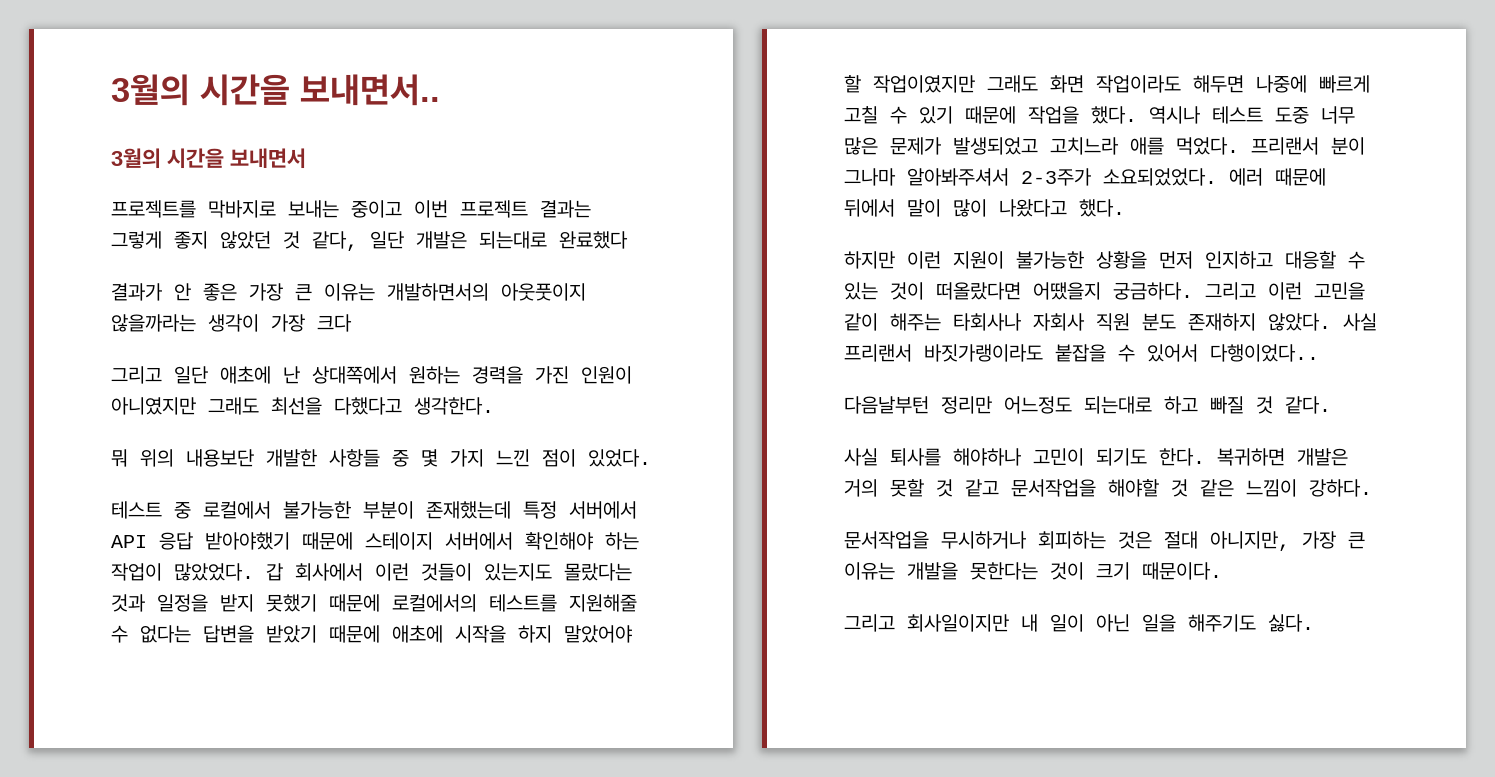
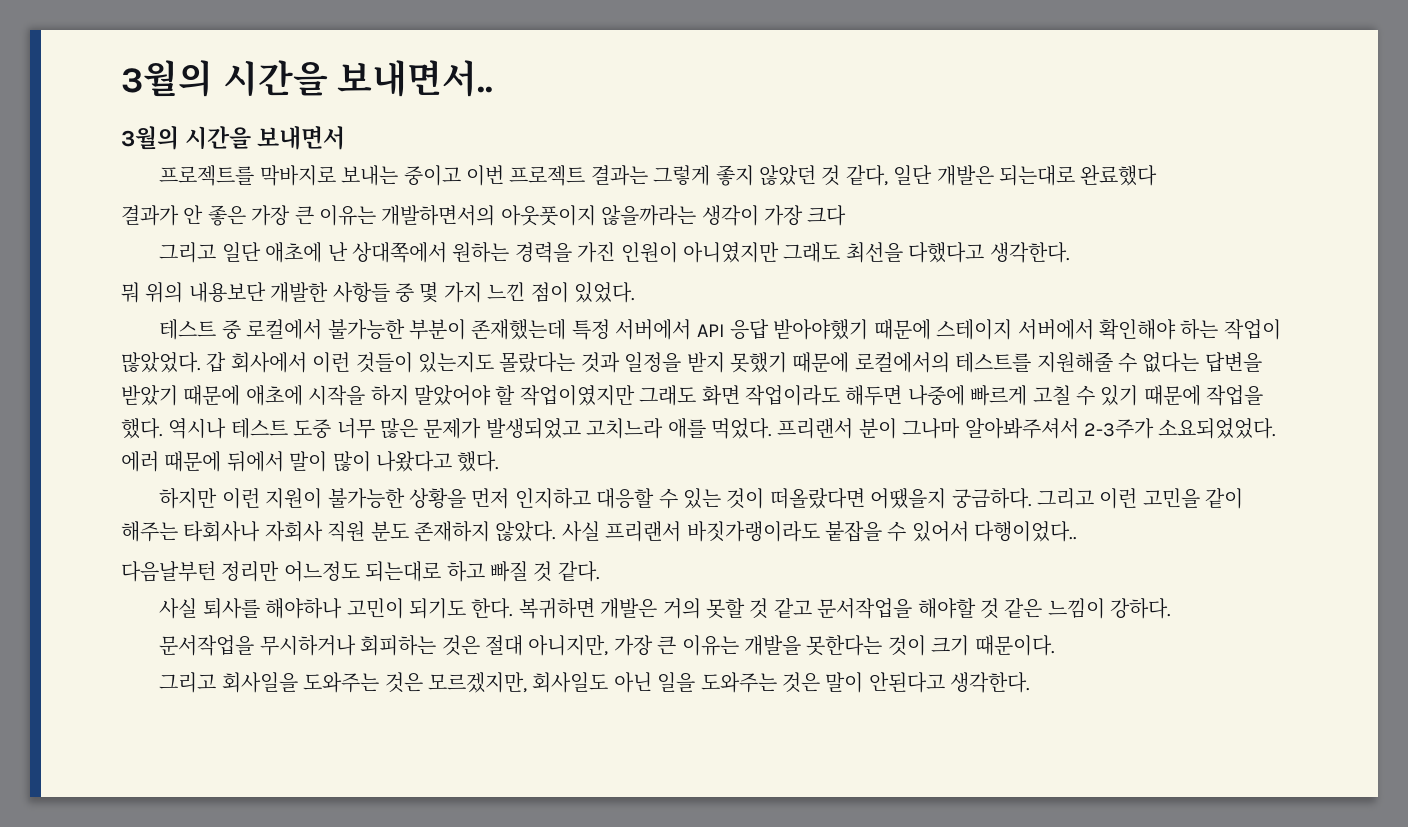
- 그리고 회사일이지만 내 일이 아닌 일을 해주기도 싫다.
+ 그리고 회사일을 도와주는 것은 모르겠지만, 회사일도 아닌 일을 도와주는 것은 말이 안된다고 생각한다.

